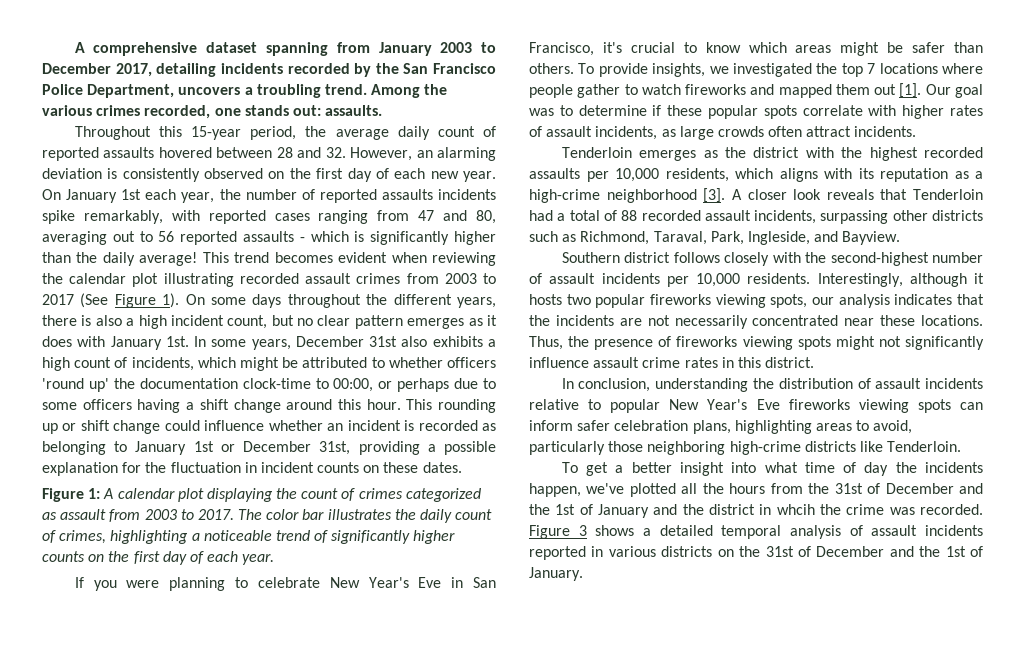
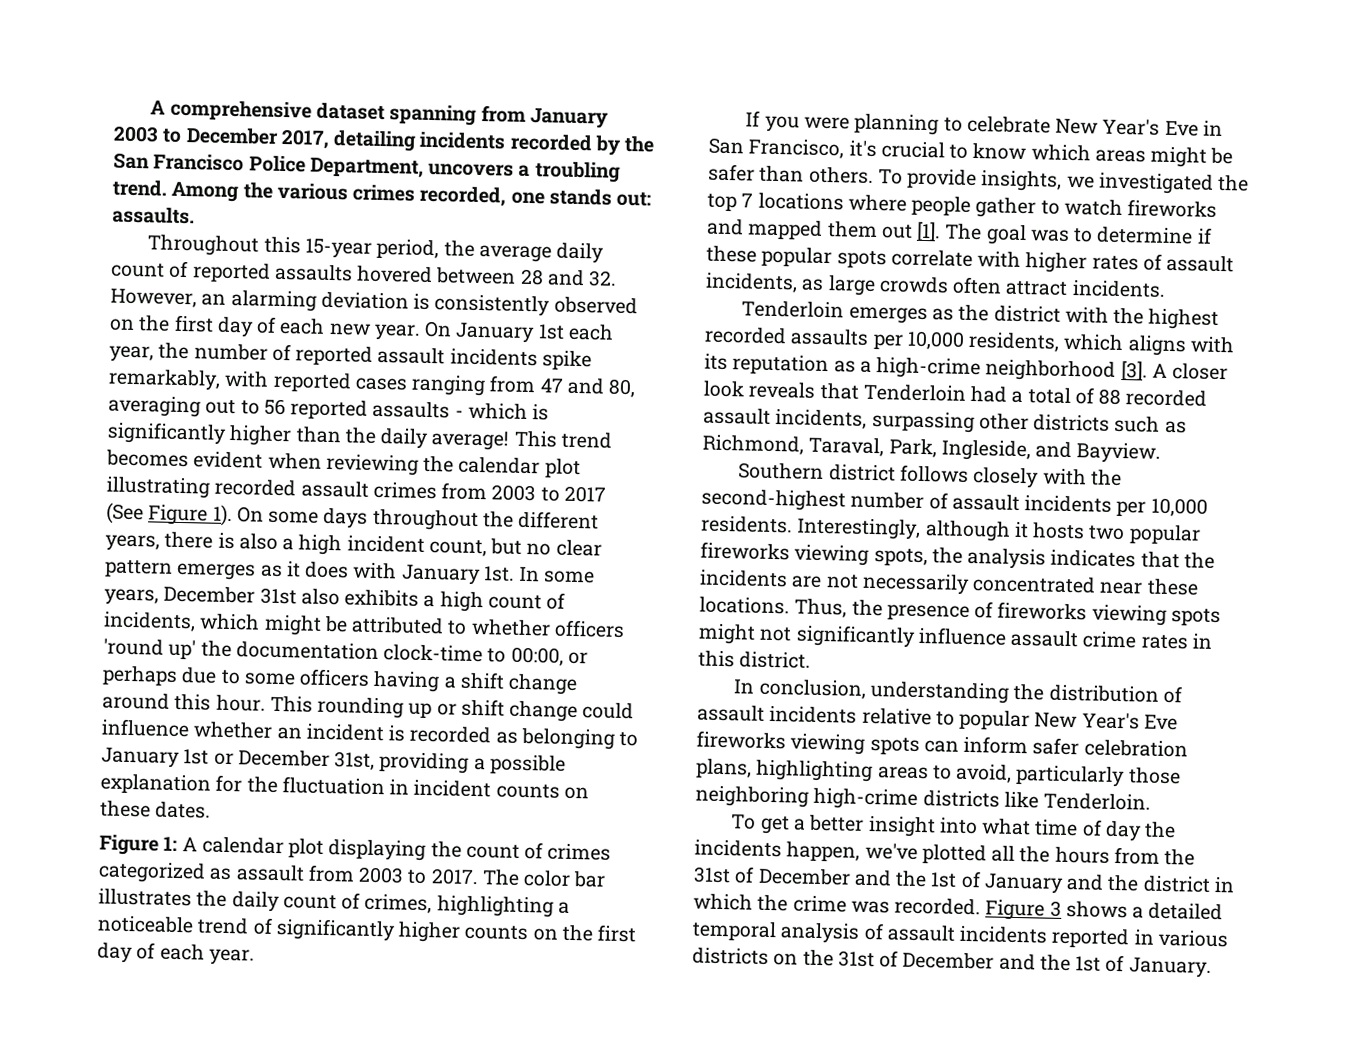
- On January 1st each year, the number of reported assaults incidents spike remarkably, with reported cases ranging from 47 and 80, averaging out to 56 reported assaults - which is significantly higher than the daily average!
+ On January 1st each year, the number of reported assault incidents spike remarkably, with reported cases ranging from 47 and 80, averaging out to 56 reported assaults - which is significantly higher than the daily average!
- Our goal was to determine if these popular spots correlate with higher rates of assault incidents, as large crowds often attract incidents.
+ The goal was to determine if these popular spots correlate with higher rates of assault incidents, as large crowds often attract incidents.
- Interestingly, although it hosts two popular fireworks viewing spots, our analysis indicates that the incidents are not necessarily concentrated near these locations.
+ Interestingly, although it hosts two popular fireworks viewing spots, the analysis indicates that the incidents are not necessarily concentrated near these locations.
- To get a better insight into what time of day the incidents happen, we've plotted all the hours from the 31st of December and the 1st of January and the district in whcih the crime was recorded.
+ To get a better insight into what time of day the incidents happen, we've plotted all the hours from the 31st of December and the 1st of January and the district in which the crime was recorded.

